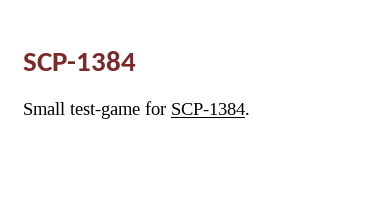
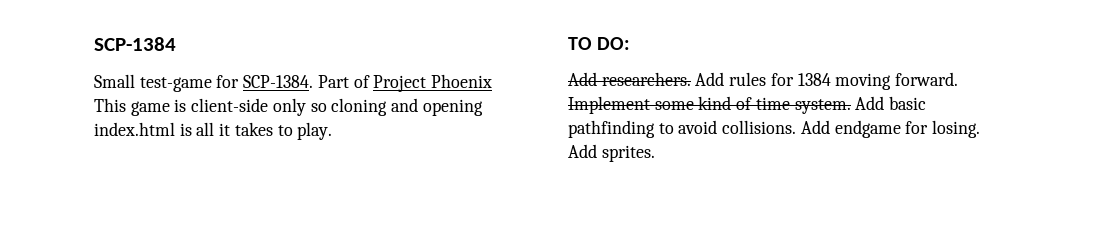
+ Part of Project Phoenix This game is client-side only so cloning and opening index.html is all it takes to play.
+ TO DO:
+ Add researchers. Add rules for 1384 moving forward. Implement some kind of time system. Add basic pathfinding to avoid collisions. Add endgame for losing. Add sprites.

